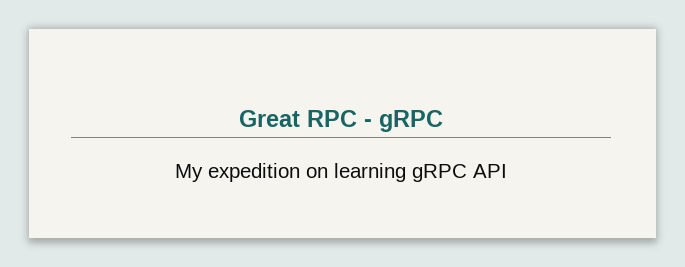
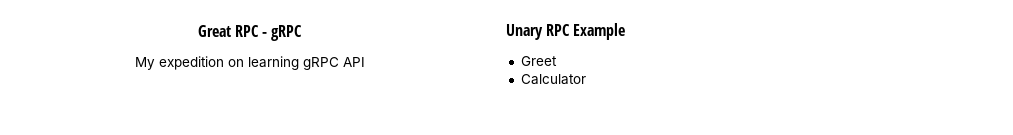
+ Unary RPC Example
+ Greet
+ Calculator

